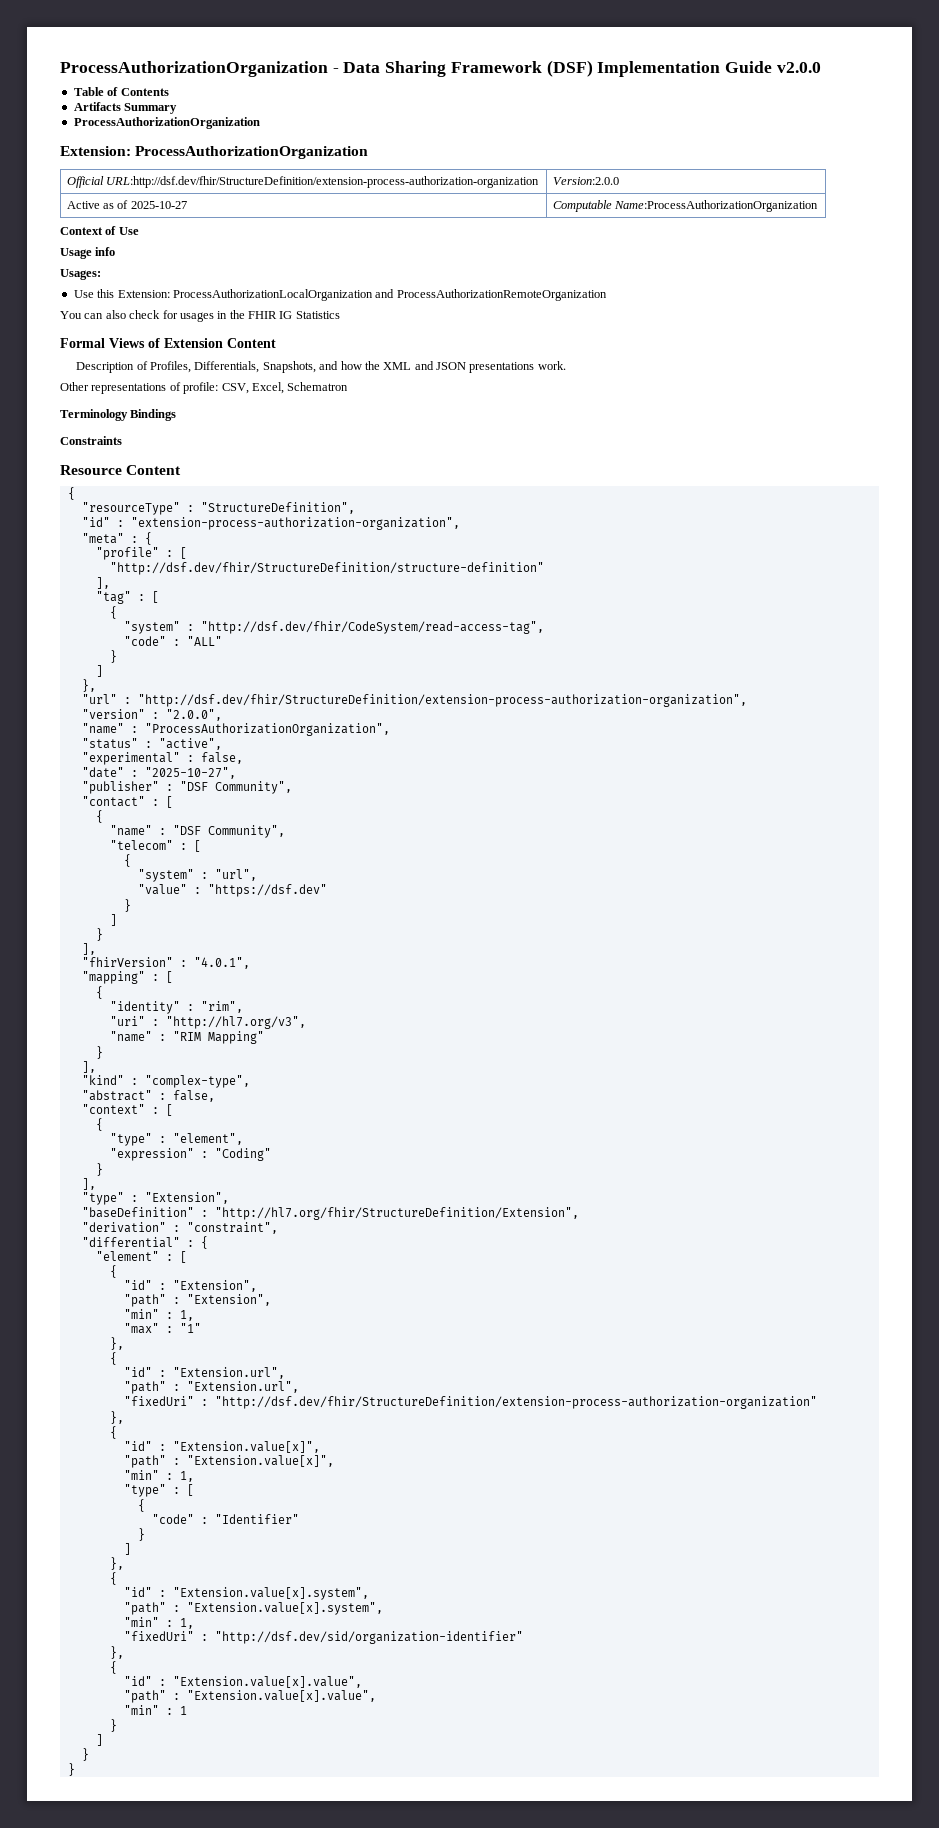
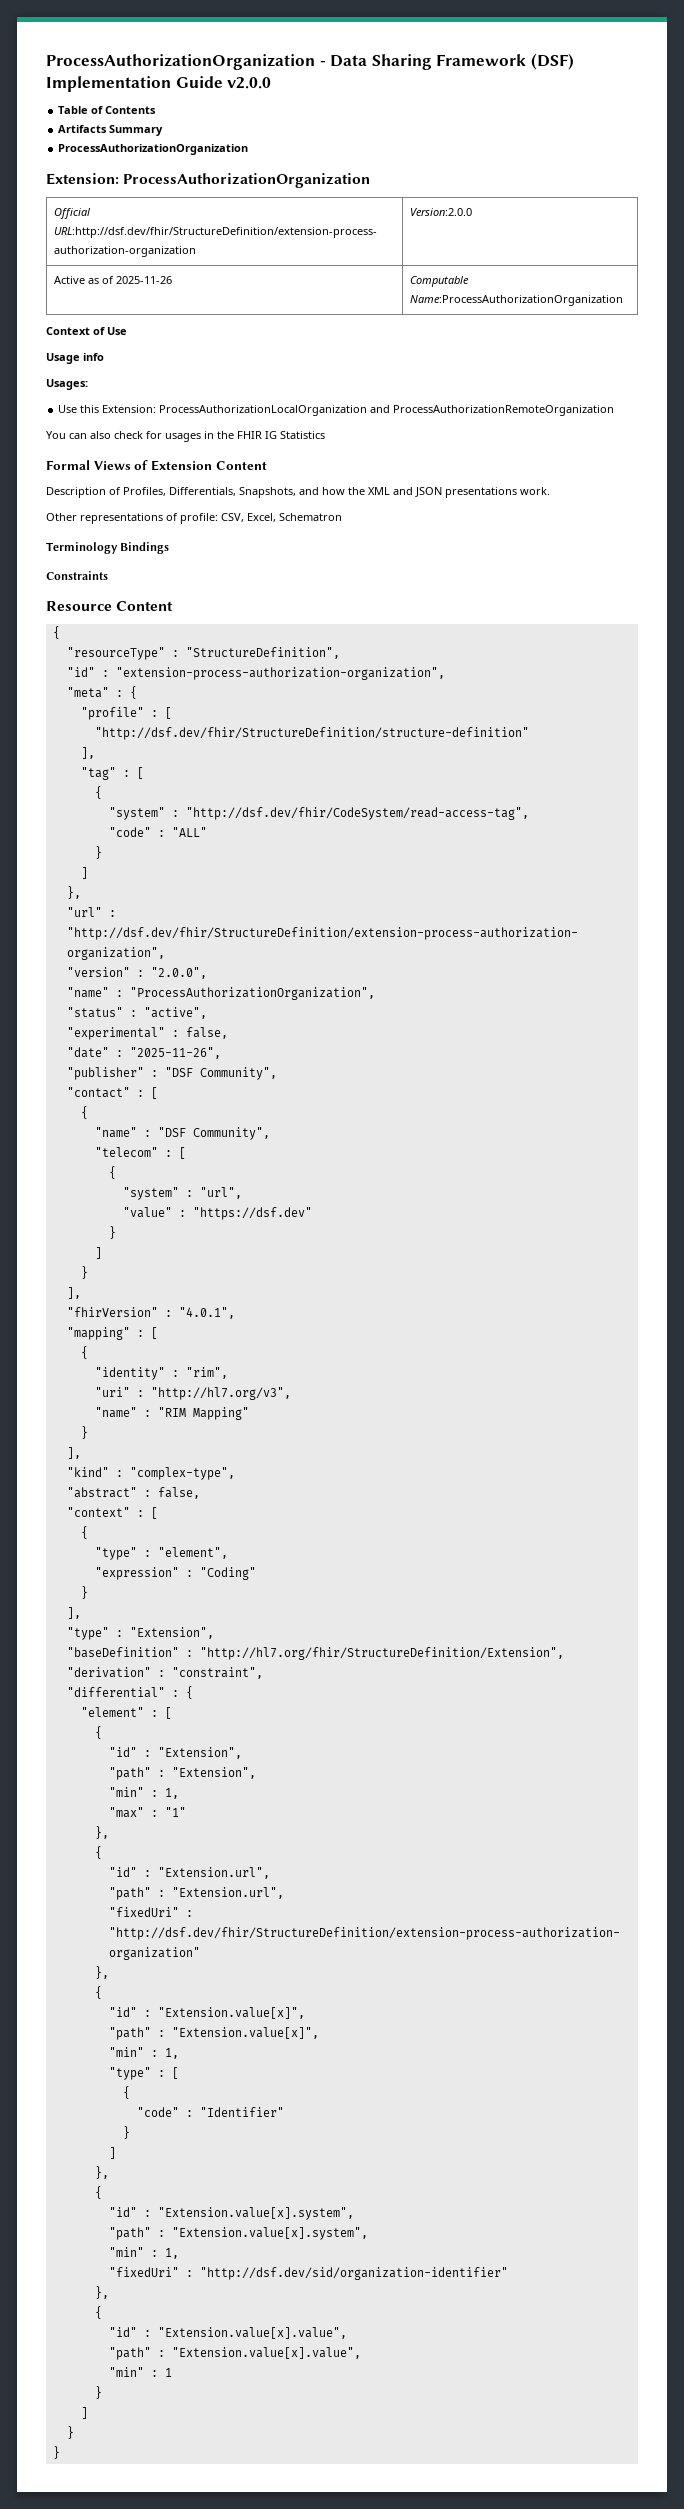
- Active as of 2025-10-27 | Computable Name:ProcessAuthorizationOrganization
+ Active as of 2025-11-26 | Computable Name:ProcessAuthorizationOrganization
- "date" : "2025-10-27",
+ "date" : "2025-11-26",

